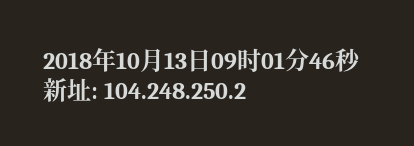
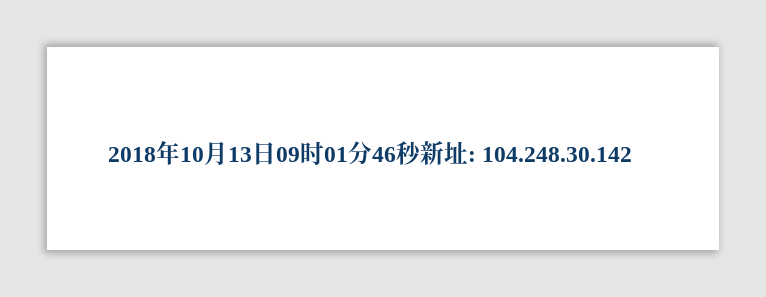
- 2018年10月13日09时01分46秒新址: 104.248.250.2
+ 2018年10月13日09时01分46秒新址: 104.248.30.142

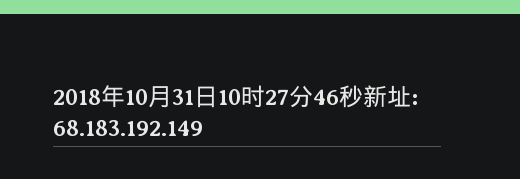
- 2018年10月13日09时01分46秒新址: 104.248.30.142
+ 2018年10月31日10时27分46秒新址: 68.183.192.149

